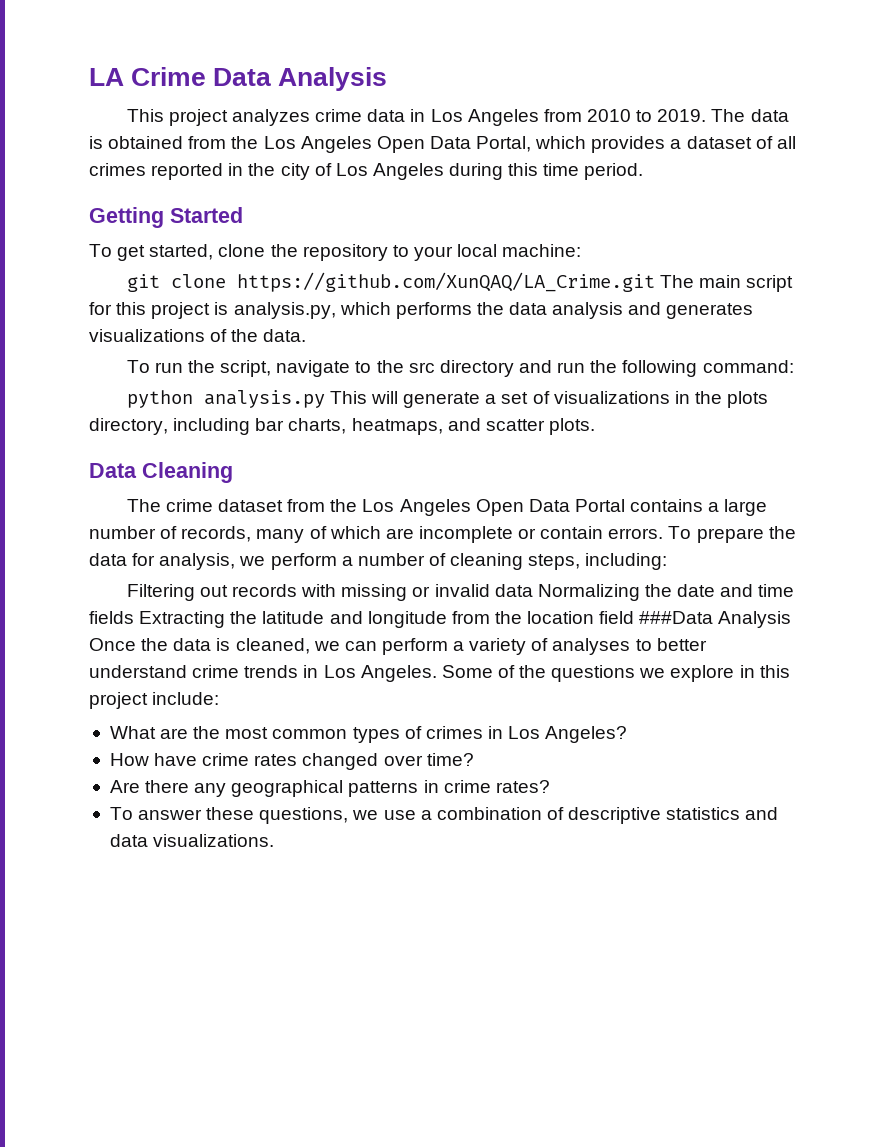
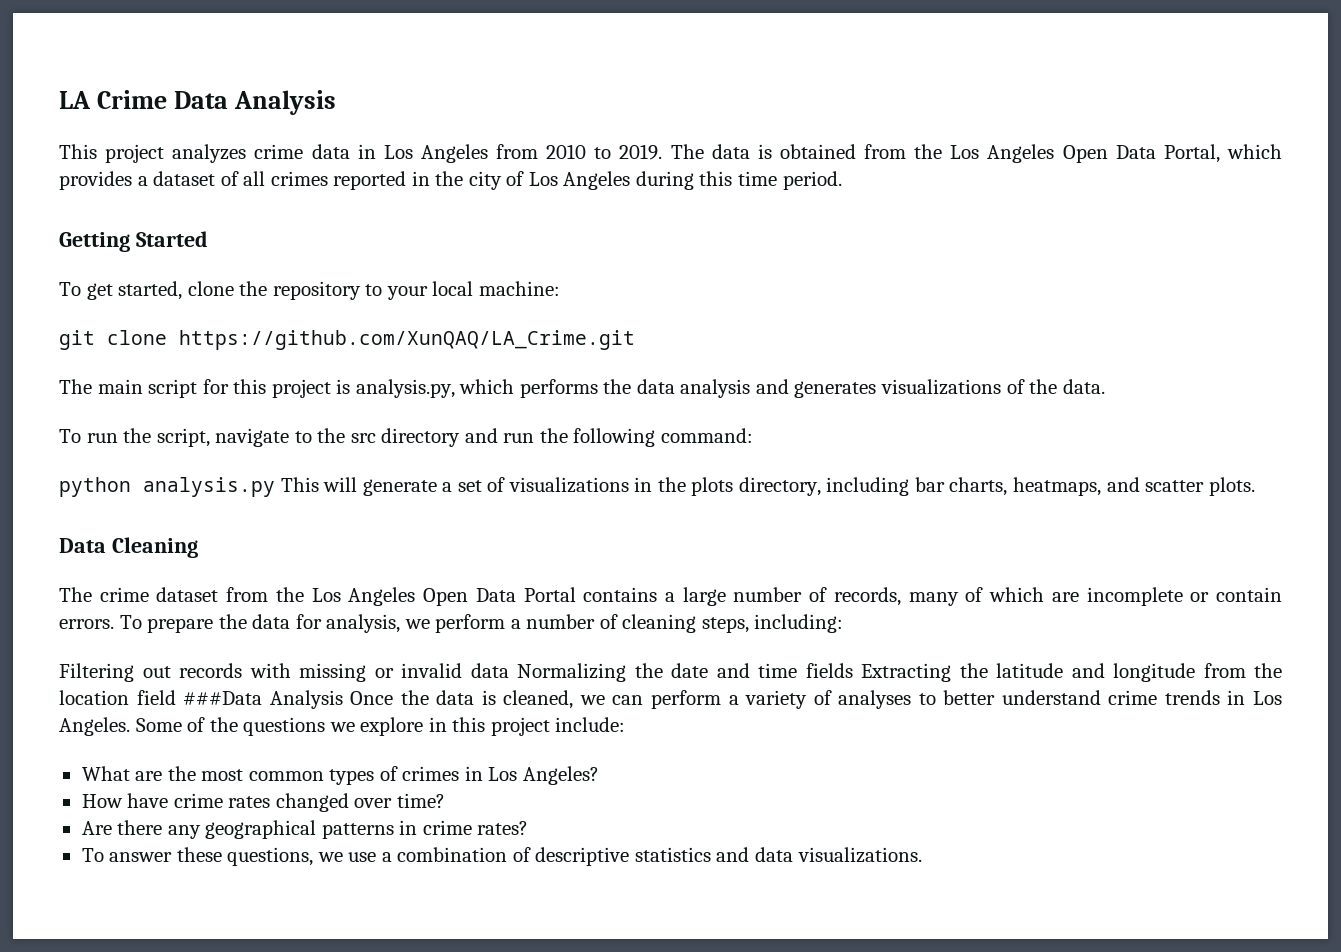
- git clone https://github.com/XunQAQ/LA_Crime.git The main script for this project is analysis.py, which performs the data analysis and generates visualizations of the data.
+ git clone https://github.com/XunQAQ/LA_Crime.git
+ The main script for this project is analysis.py, which performs the data analysis and generates visualizations of the data.

